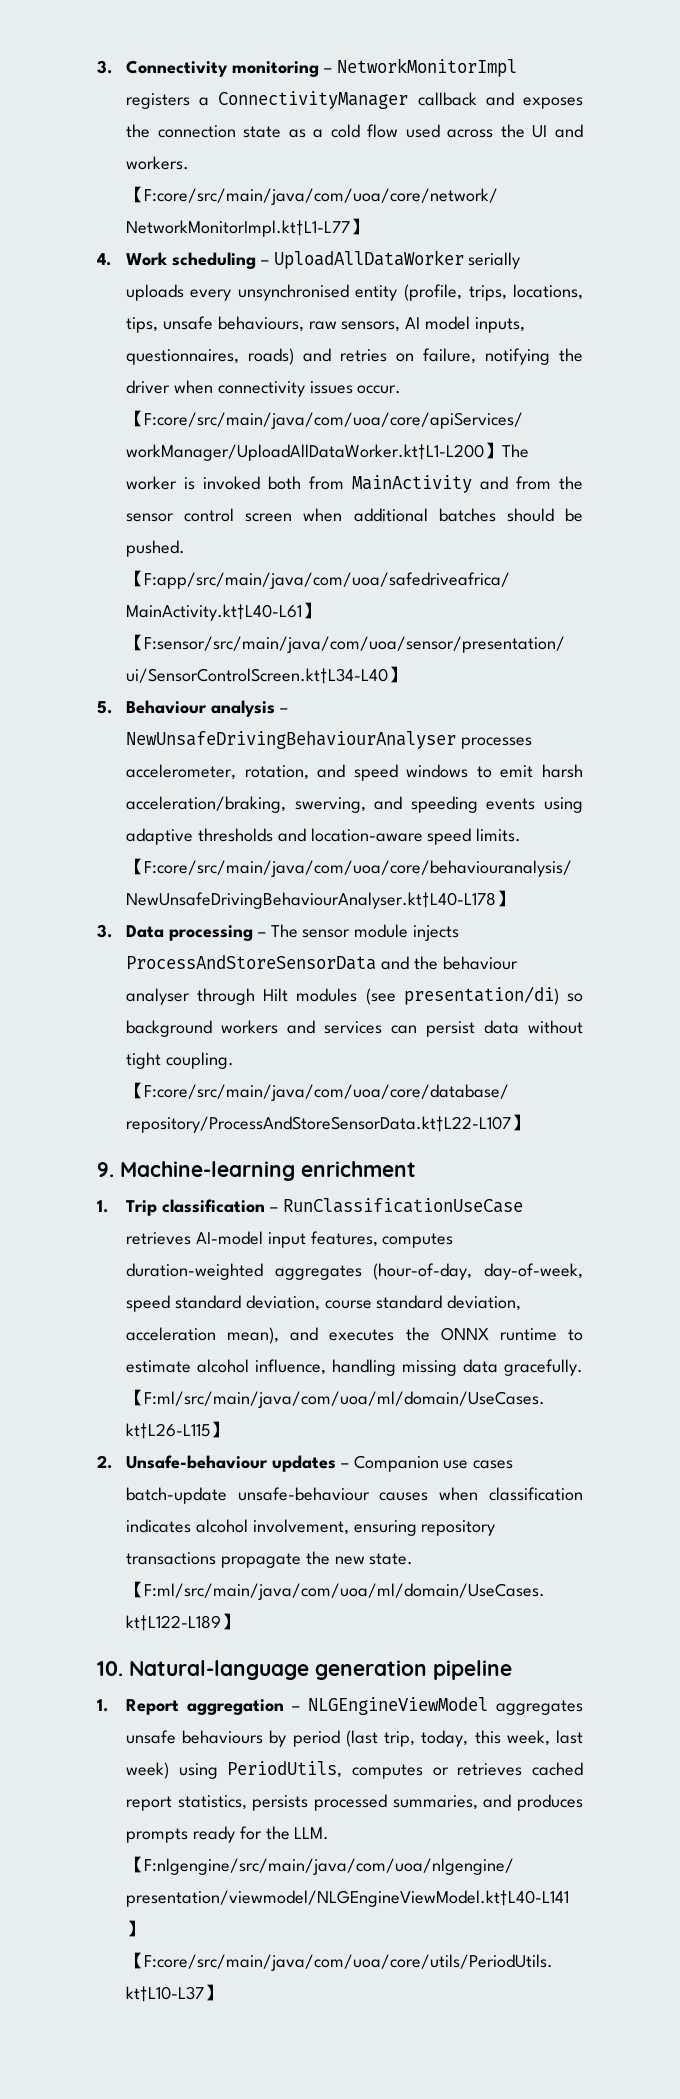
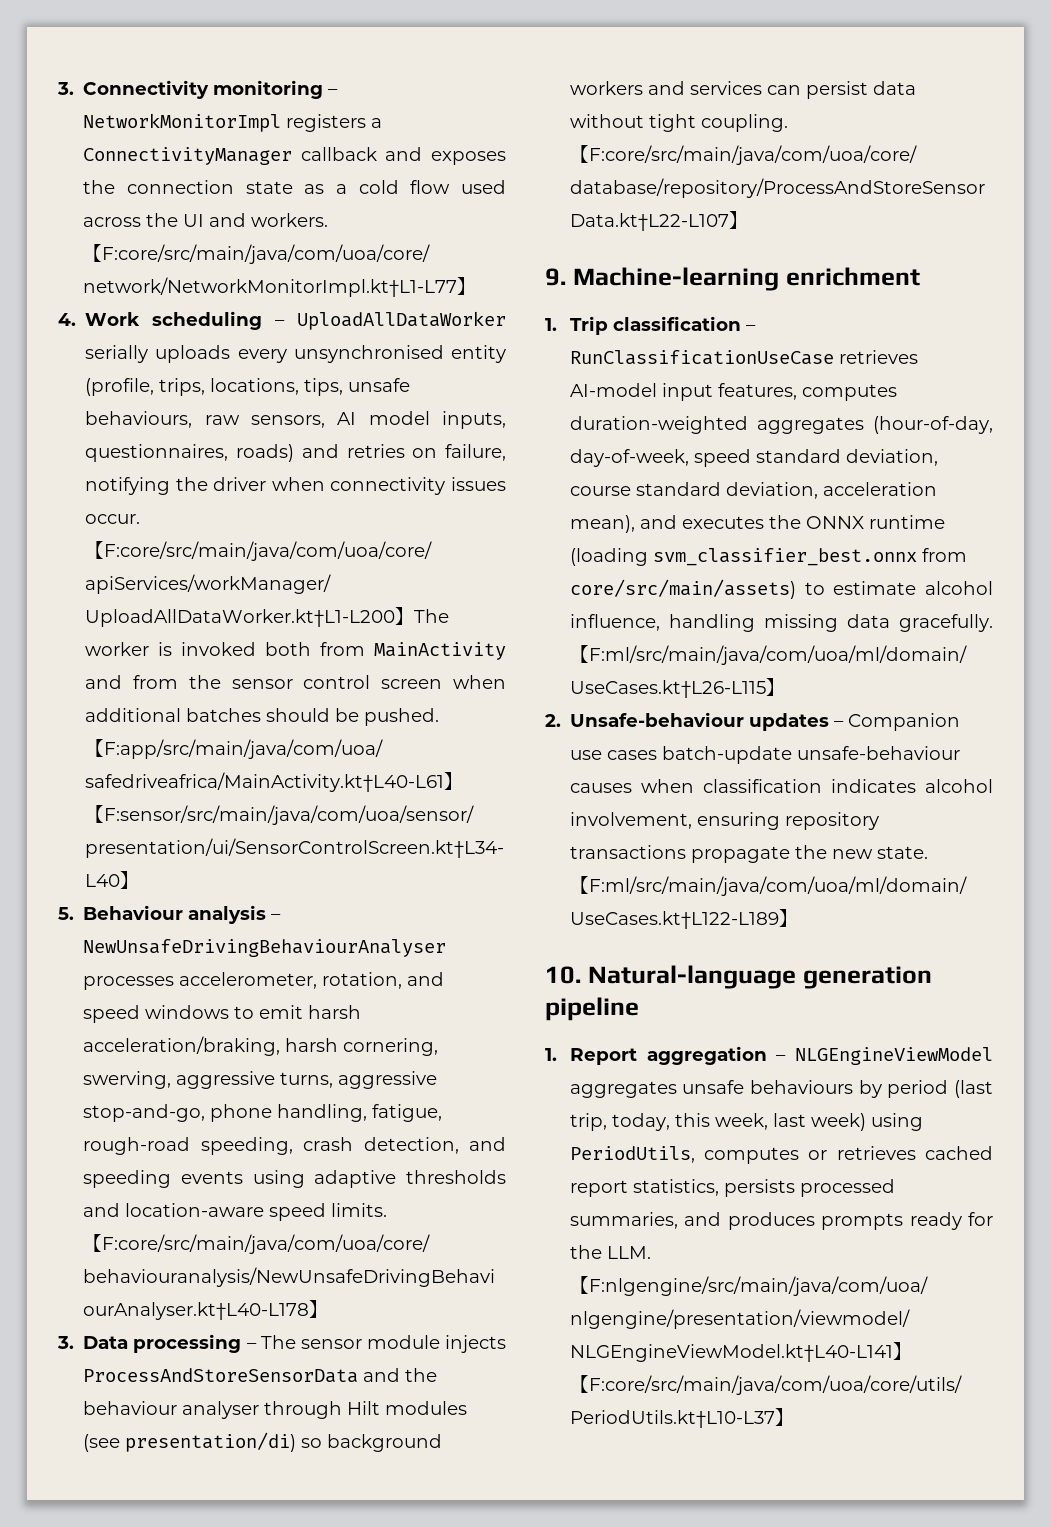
- 5. Behaviour analysis – NewUnsafeDrivingBehaviourAnalyser processes accelerometer, rotation, and speed windows to emit harsh acceleration/braking, swerving, and speeding events using adaptive thresholds and location-aware speed limits.
+ 5. Behaviour analysis – NewUnsafeDrivingBehaviourAnalyser processes accelerometer, rotation, and speed windows to emit harsh acceleration/braking, harsh cornering, swerving, aggressive turns, aggressive stop-and-go, phone handling, fatigue, rough-road speeding, crash detection, and speeding events using adaptive thresholds and location-aware speed limits.
- 1. Trip classification – RunClassificationUseCase retrieves AI-model input features, computes duration-weighted aggregates (hour-of-day, day-of-week, speed standard deviation, course standard deviation, acceleration mean), and executes the ONNX runtime to estimate alcohol influence, handling missing data gracefully.
+ 1. Trip classification – RunClassificationUseCase retrieves AI-model input features, computes duration-weighted aggregates (hour-of-day, day-of-week, speed standard deviation, course standard deviation, acceleration mean), and executes the ONNX runtime (loading svm_classifier_best.onnx from core/src/main/assets) to estimate alcohol influence, handling missing data gracefully.

